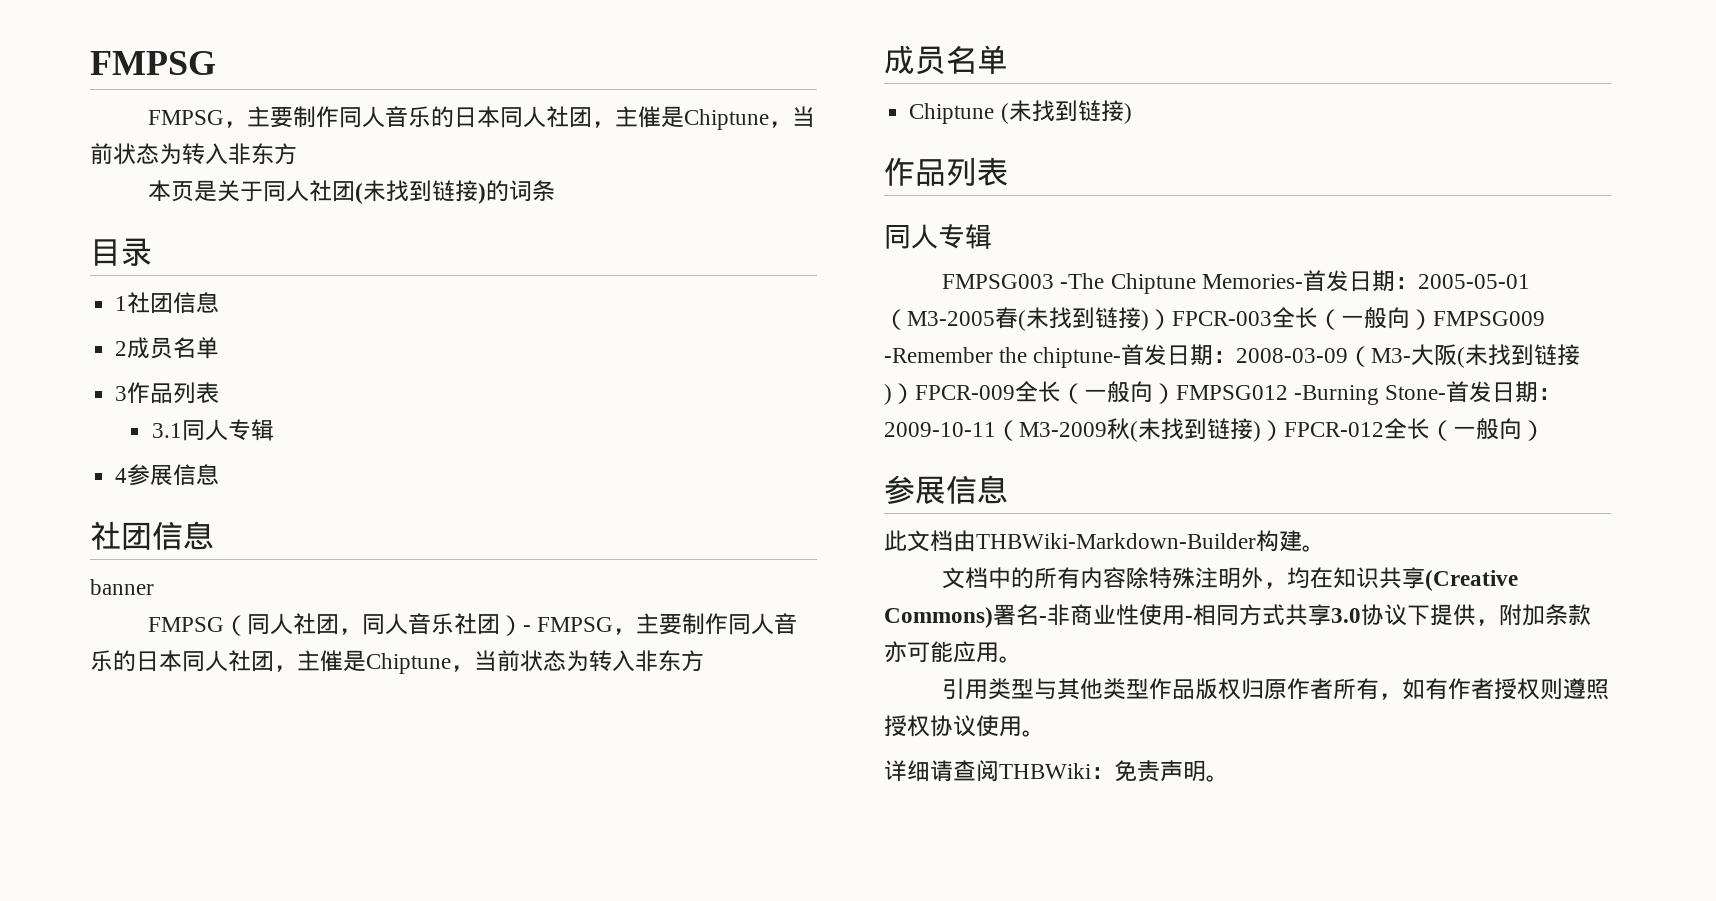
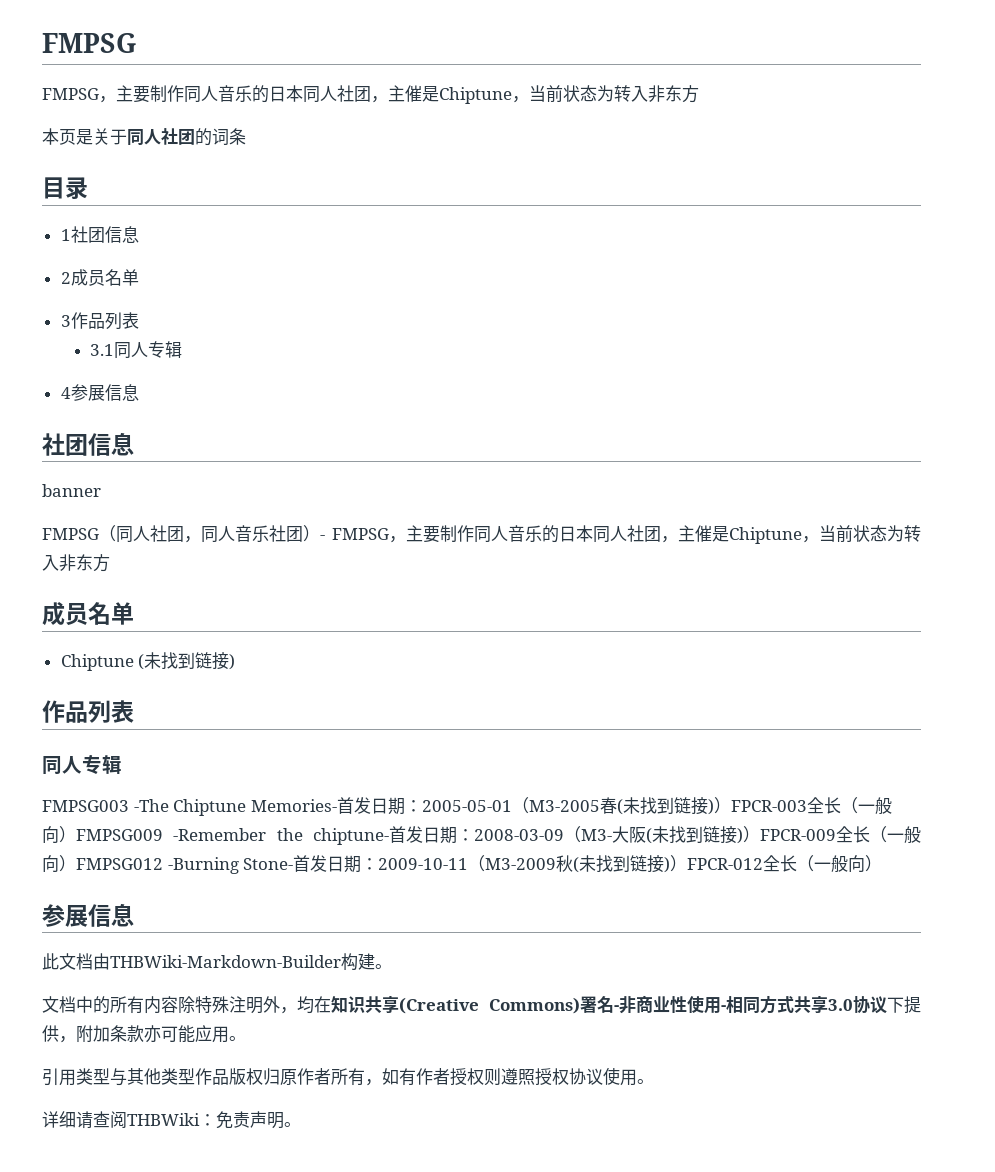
- 本页是关于同人社团(未找到链接)的词条
+ 本页是关于同人社团的词条

